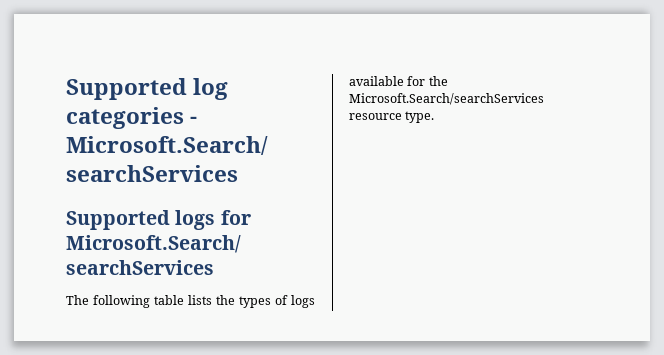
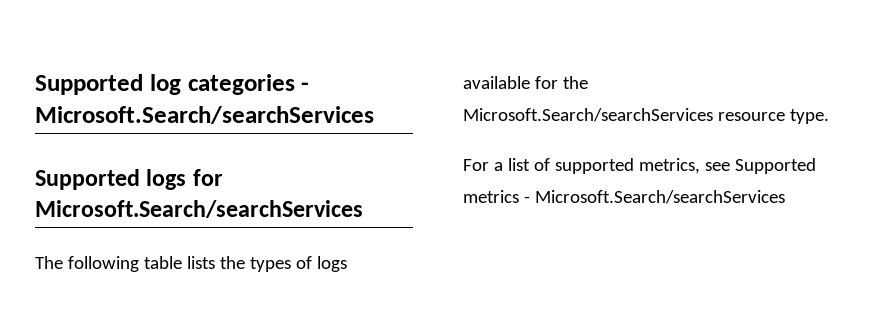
+ For a list of supported metrics, see Supported metrics - Microsoft.Search/searchServices

